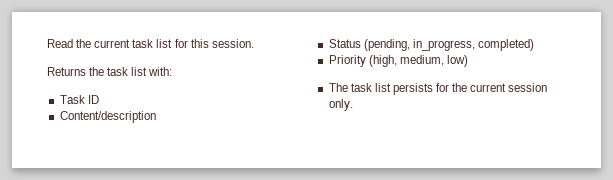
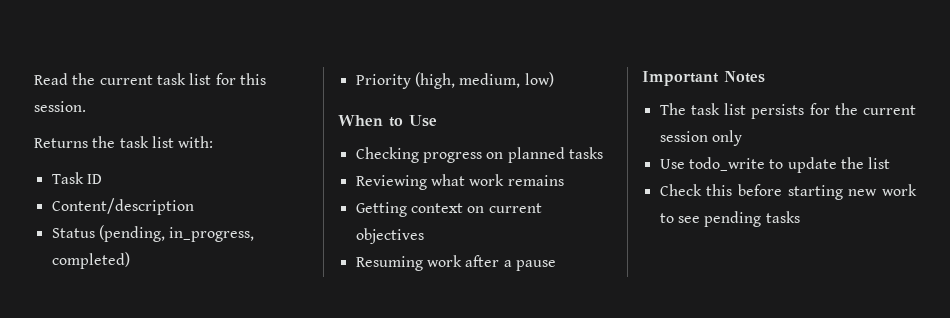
+ When to Use
+ Checking progress on planned tasks
+ Reviewing what work remains
+ Getting context on current objectives
+ Resuming work after a pause
+ Important Notes
- The task list persists for the current session only.
+ The task list persists for the current session only
+ Use todo_write to update the list
+ Check this before starting new work to see pending tasks

